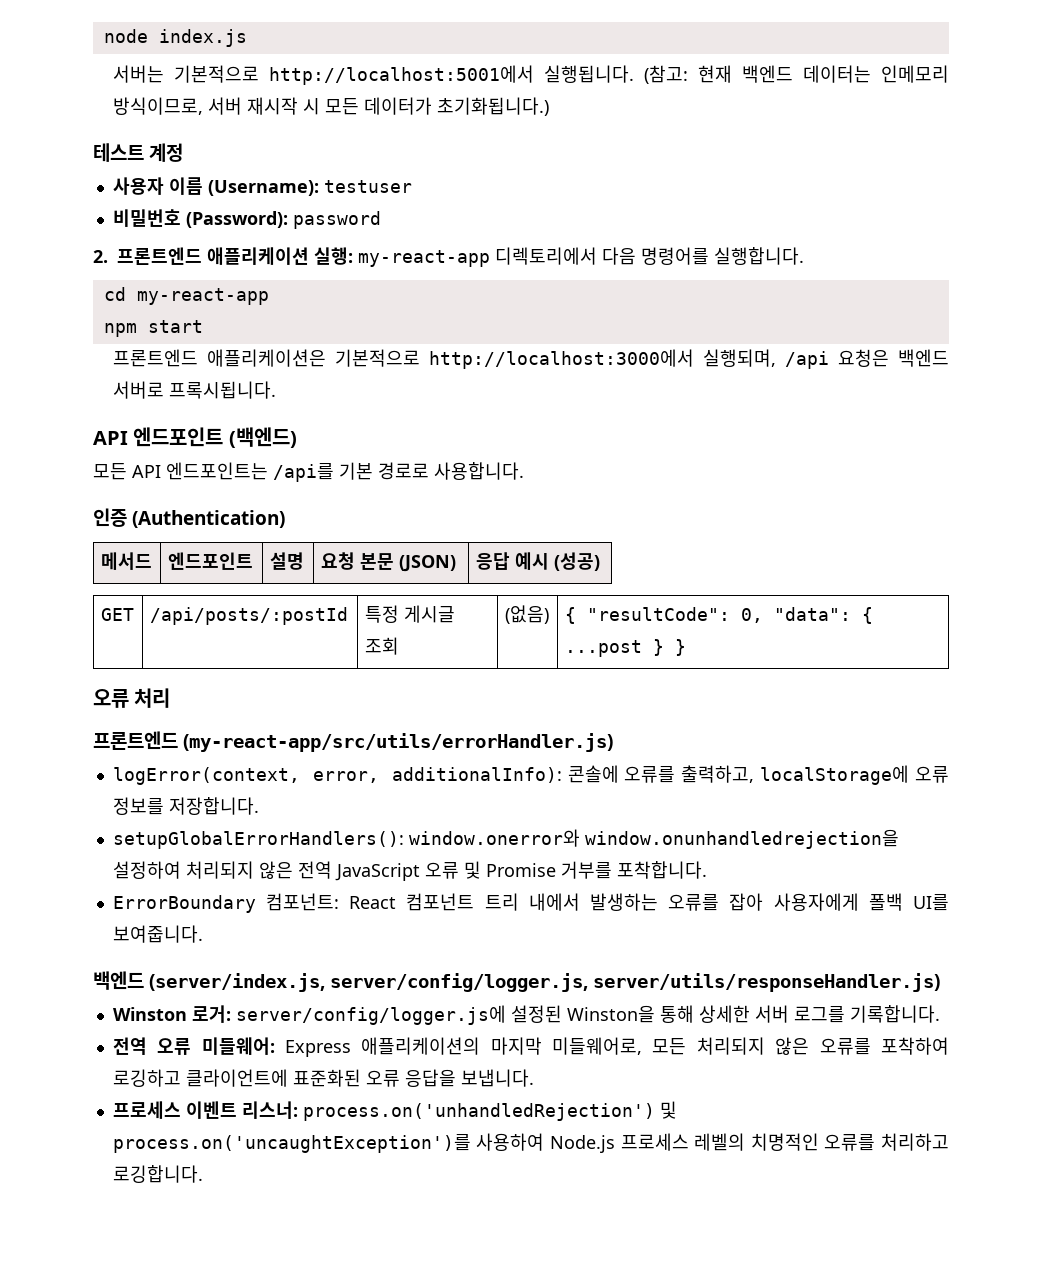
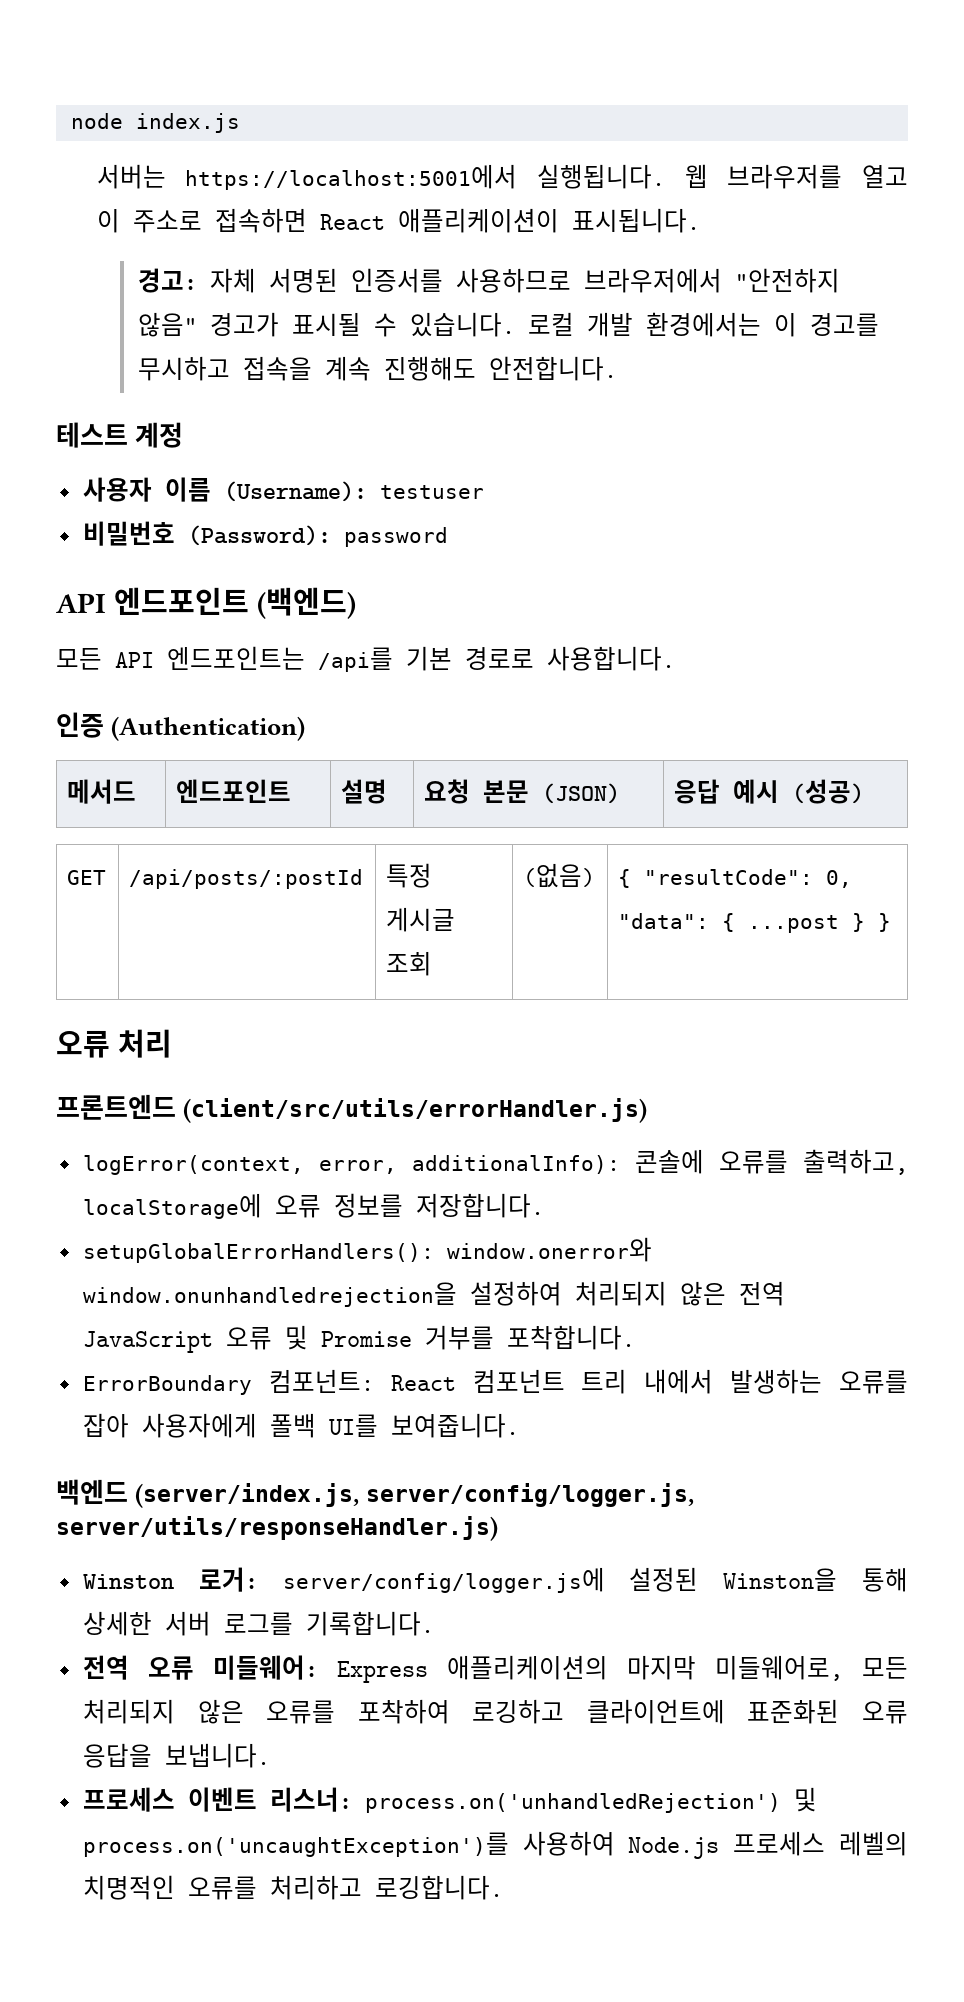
- 서버는 기본적으로 http://localhost:5001에서 실행됩니다. (참고: 현재 백엔드 데이터는 인메모리 방식이므로, 서버 재시작 시 모든 데이터가 초기화됩니다.)
+ 서버는 https://localhost:5001에서 실행됩니다. 웹 브라우저를 열고 이 주소로 접속하면 React 애플리케이션이 표시됩니다.
+ 경고: 자체 서명된 인증서를 사용하므로 브라우저에서 "안전하지 않음" 경고가 표시될 수 있습니다. 로컬 개발 환경에서는 이 경고를 무시하고 접속을 계속 진행해도 안전합니다.
- 2. 프론트엔드 애플리케이션 실행: my-react-app 디렉토리에서 다음 명령어를 실행합니다.
- cd my-react-app
- npm start
- 프론트엔드 애플리케이션은 기본적으로 http://localhost:3000에서 실행되며, /api 요청은 백엔드 서버로 프록시됩니다.
- 프론트엔드 (my-react-app/src/utils/errorHandler.js)
+ 프론트엔드 (client/src/utils/errorHandler.js)

